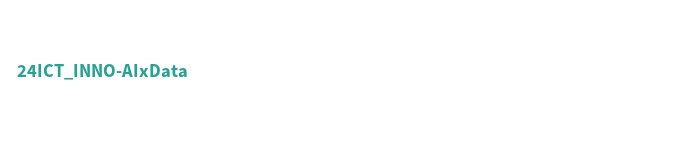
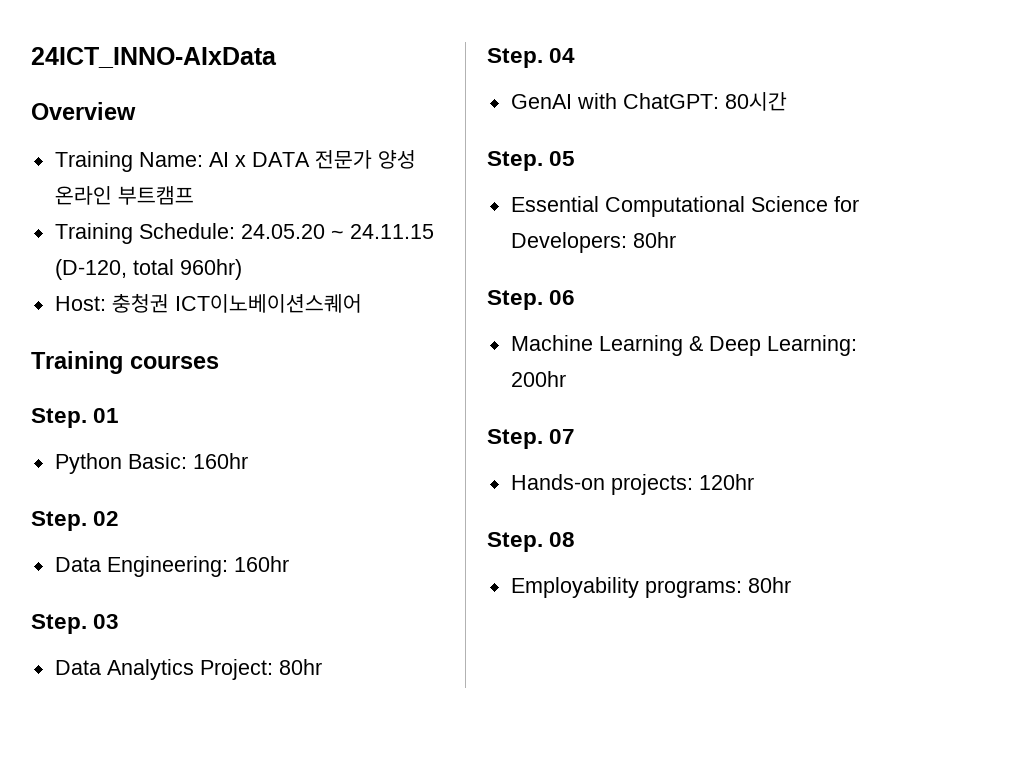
+ Overview
+ Training Name: AI x DATA 전문가 양성 온라인 부트캠프
+ Training Schedule: 24.05.20 ~ 24.11.15 (D-120, total 960hr)
+ Host: 충청권 ICT이노베이션스퀘어
+ Training courses
+ Step. 01
+ Python Basic: 160hr
+ Step. 02
+ Data Engineering: 160hr
+ Step. 03
+ Data Analytics Project: 80hr
+ Step. 04
+ GenAI with ChatGPT: 80시간
+ Step. 05
+ Essential Computational Science for Developers: 80hr
+ Step. 06
+ Machine Learning & Deep Learning: 200hr
+ Step. 07
+ Hands-on projects: 120hr
+ Step. 08
+ Employability programs: 80hr

